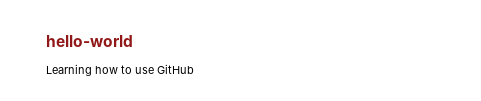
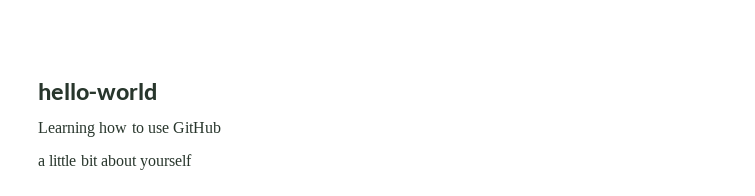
+ a little bit about yourself

